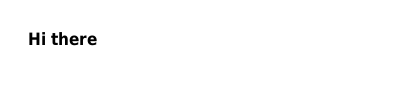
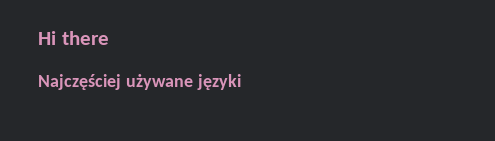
+ Najczęściej używane języki

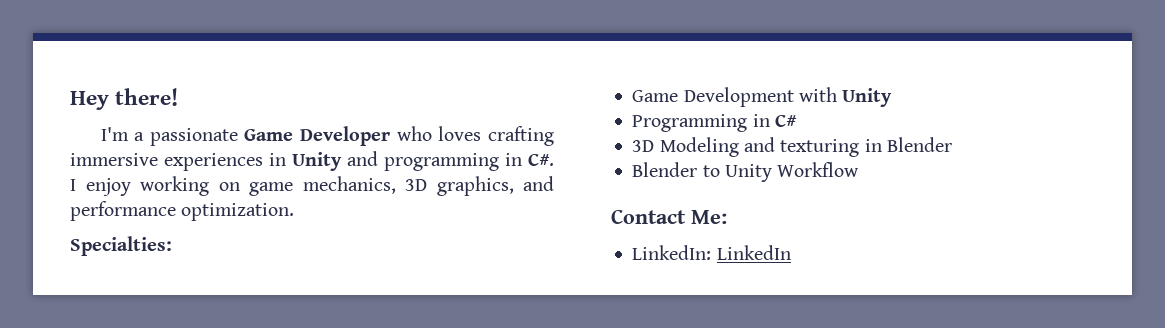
- Hi there
- Najczęściej używane języki
+ Hey there!
+ I'm a passionate Game Developer who loves crafting immersive experiences in Unity and programming in C#. I enjoy working on game mechanics, 3D graphics, and performance optimization.
+ Specialties:
+ Game Development with Unity
+ Programming in C#
+ 3D Modeling and texturing in Blender
+ Blender to Unity Workflow
+ Contact Me:
+ LinkedIn: LinkedIn

